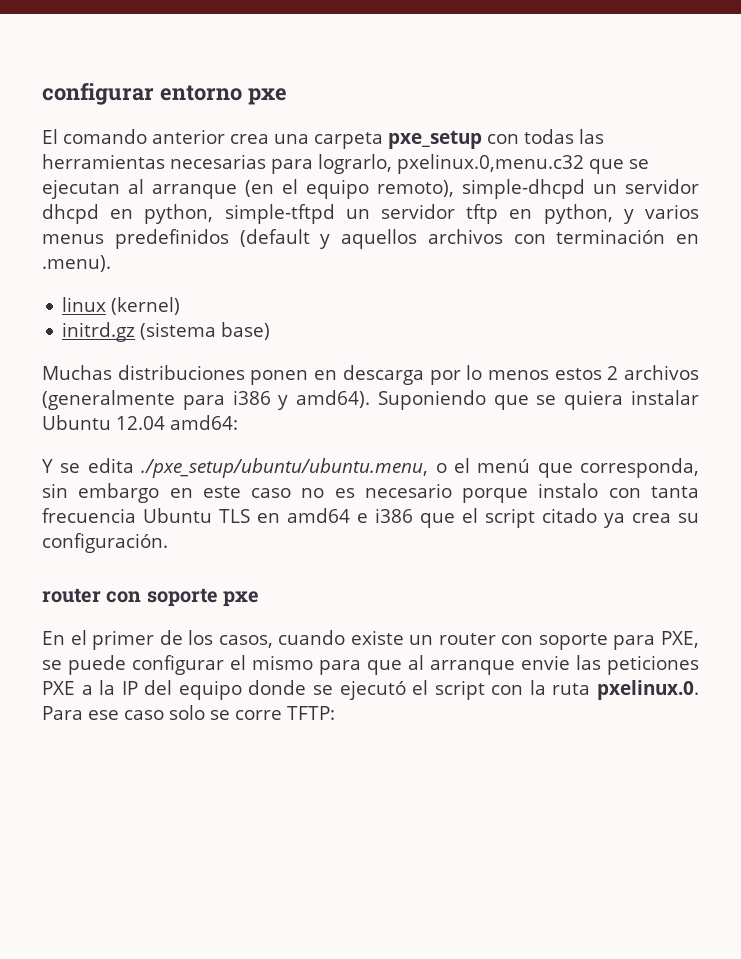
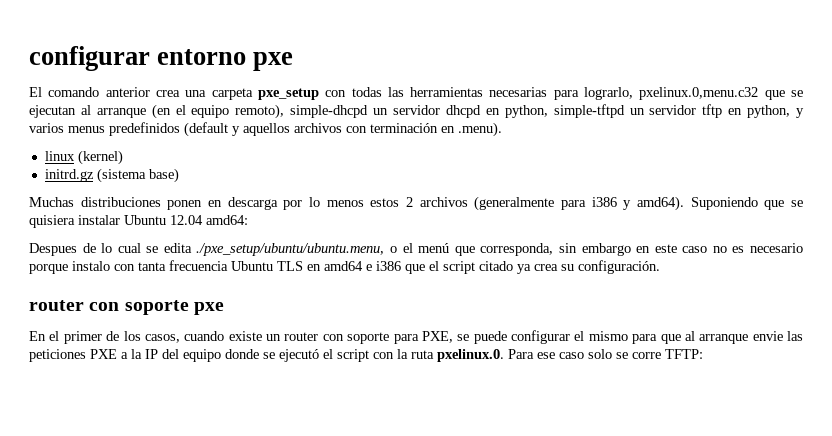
- Suponiendo que se quiera instalar Ubuntu 12.04 amd64:
+ Suponiendo que se quisiera instalar Ubuntu 12.04 amd64:
- Y se edita ./pxe_setup/ubuntu/ubuntu.menu, o el menú que corresponda, sin embargo en este caso no es necesario porque instalo con tanta frecuencia Ubuntu TLS en amd64 e i386 que el script citado ya crea su configuración.
+ Despues de lo cual se edita ./pxe_setup/ubuntu/ubuntu.menu, o el menú que corresponda, sin embargo en este caso no es necesario porque instalo con tanta frecuencia Ubuntu TLS en amd64 e i386 que el script citado ya crea su configuración.

